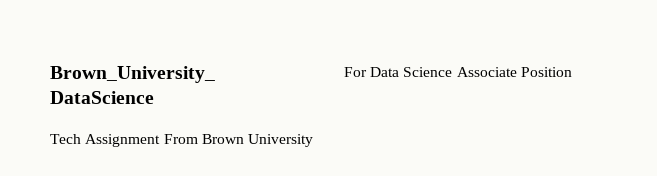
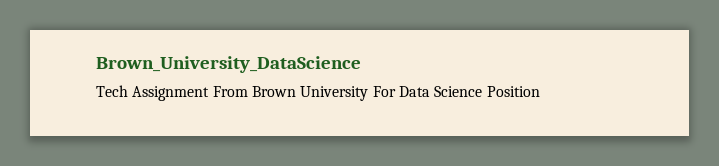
- Tech Assignment From Brown University For Data Science Associate Position
+ Tech Assignment From Brown University For Data Science Position

